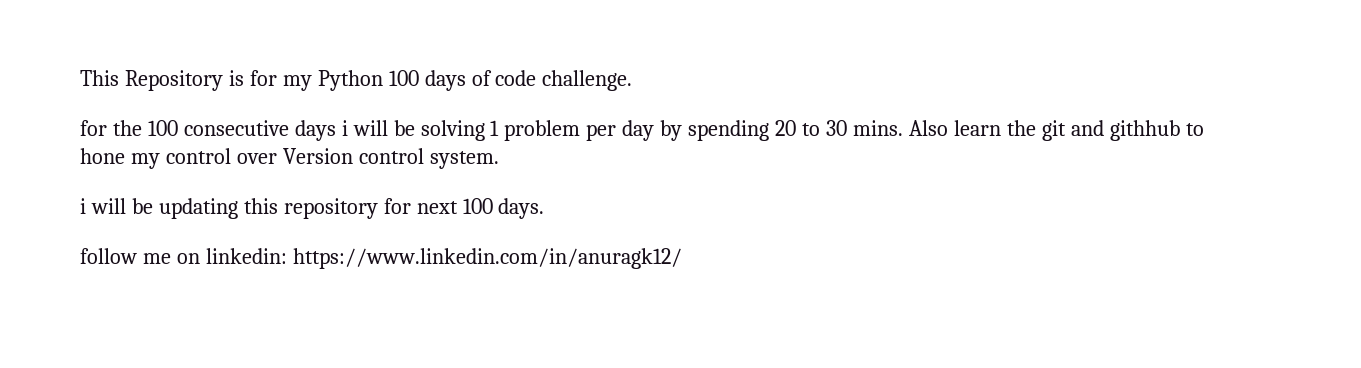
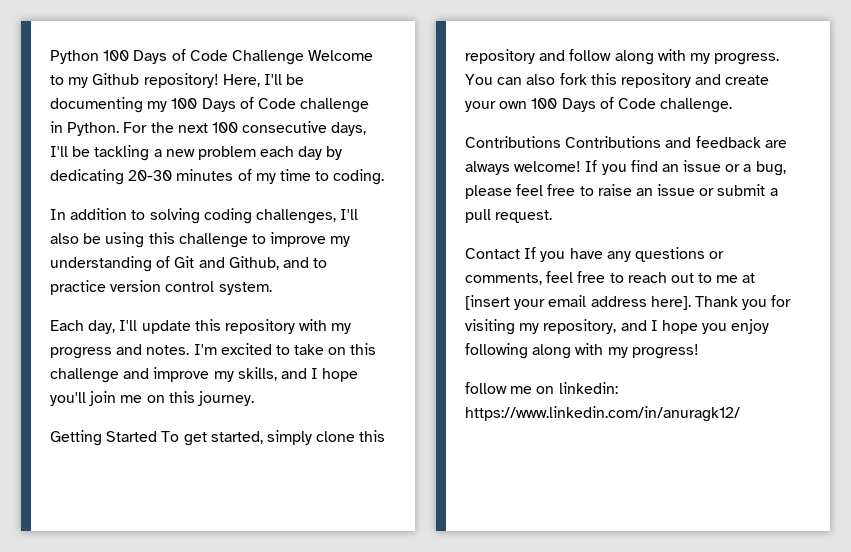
- This Repository is for my Python 100 days of code challenge.
- for the 100 consecutive days i will be solving 1 problem per day by spending 20 to 30 mins. Also learn the git and githhub to hone my control over Version control system.
- i will be updating this repository for next 100 days.
+ Python 100 Days of Code Challenge Welcome to my Github repository! Here, I'll be documenting my 100 Days of Code challenge in Python. For the next 100 consecutive days, I'll be tackling a new problem each day by dedicating 20-30 minutes of my time to coding.
+ In addition to solving coding challenges, I'll also be using this challenge to improve my understanding of Git and Github, and to practice version control system.
+ Each day, I'll update this repository with my progress and notes. I'm excited to take on this challenge and improve my skills, and I hope you'll join me on this journey.
+ Getting Started To get started, simply clone this repository and follow along with my progress. You can also fork this repository and create your own 100 Days of Code challenge.
+ Contributions Contributions and feedback are always welcome! If you find an issue or a bug, please feel free to raise an issue or submit a pull request.
+ Contact If you have any questions or comments, feel free to reach out to me at [insert your email address here]. Thank you for visiting my repository, and I hope you enjoy following along with my progress!

